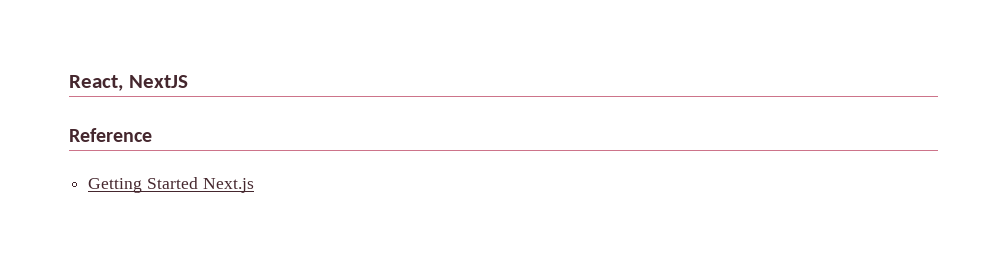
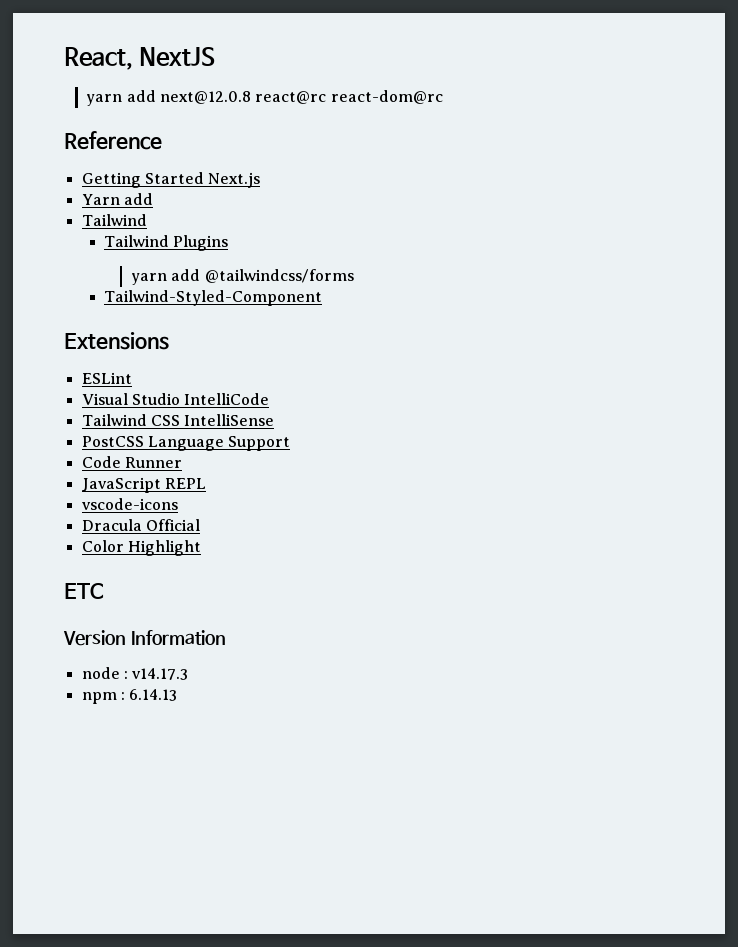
+ yarn add next@12.0.8 react@rc react-dom@rc
+ Yarn add
+ Tailwind
+ Tailwind Plugins
+ yarn add @tailwindcss/forms
+ Tailwind-Styled-Component
+ Extensions
+ ESLint
+ Visual Studio IntelliCode
+ Tailwind CSS IntelliSense
+ PostCSS Language Support
+ Code Runner
+ JavaScript REPL
+ vscode-icons
+ Dracula Official
+ Color Highlight
+ ETC
+ Version Information
+ node : v14.17.3
+ npm : 6.14.13

